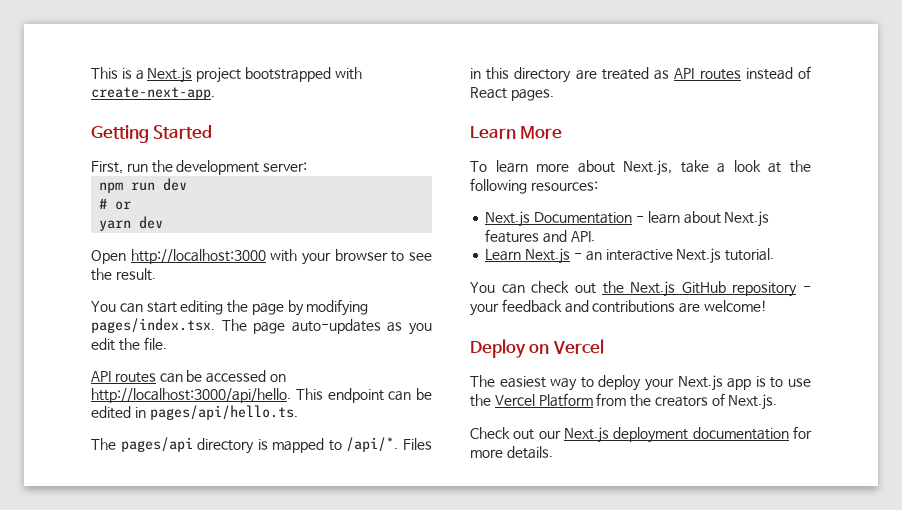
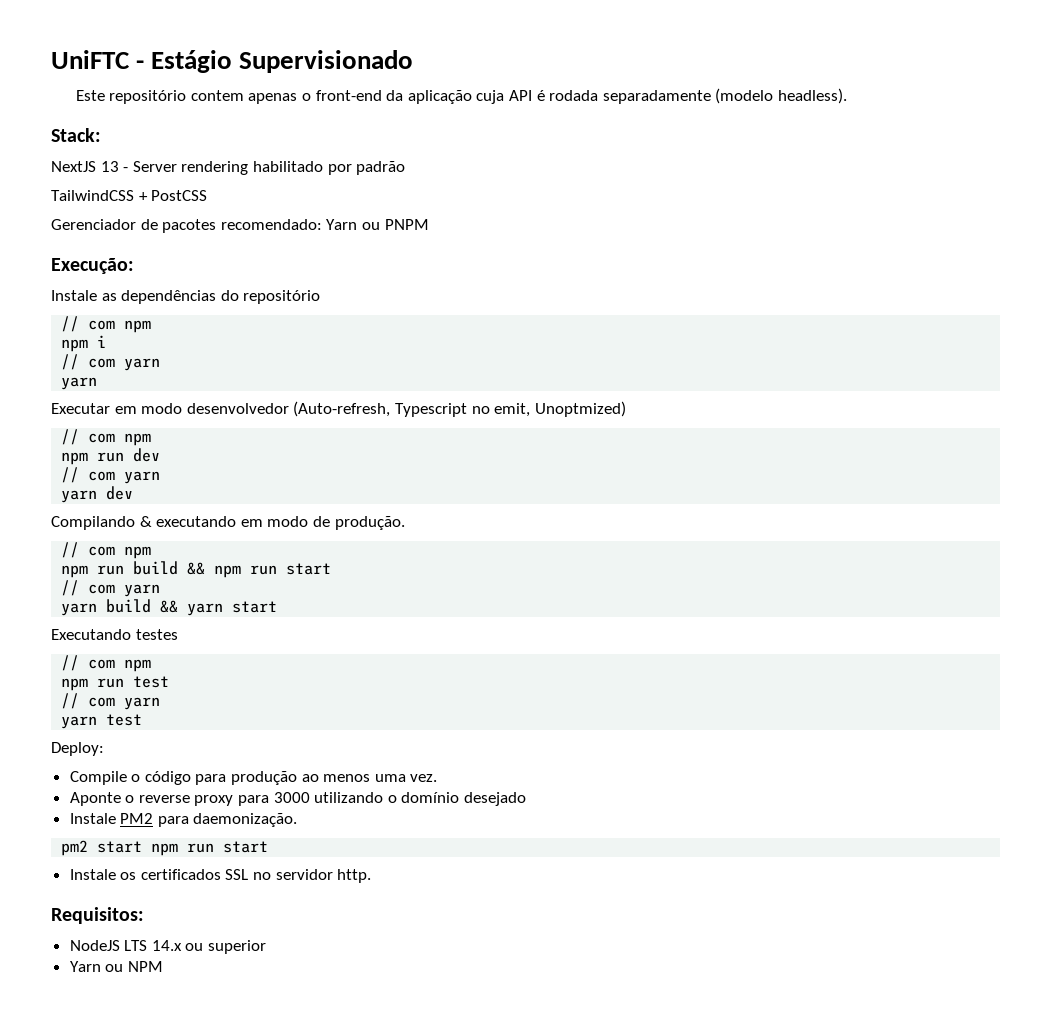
- This is a Next.js project bootstrapped with create-next-app.
- Getting Started
- First, run the development server:
+ UniFTC - Estágio Supervisionado
+ Este repositório contem apenas o front-end da aplicação cuja API é rodada separadamente (modelo headless).
+ Stack:
+ NextJS 13 - Server rendering habilitado por padrão
+ TailwindCSS + PostCSS
+ Gerenciador de pacotes recomendado: Yarn ou PNPM
+ Execução:
+ Instale as dependências do repositório
+ // com npm
+ npm i
+ // com yarn
+ yarn
+ Executar em modo desenvolvedor (Auto-refresh, Typescript no emit, Unoptmized)
+ // com npm
  npm run dev
- # or
+ // com yarn
- Open http://localhost:3000 with your browser to see the result.
- You can start editing the page by modifying pages/index.tsx. The page auto-updates as you edit the file.
- API routes can be accessed on http://localhost:3000/api/hello. This endpoint can be edited in pages/api/hello.ts.
- The pages/api directory is mapped to /api/*. Files in this directory are treated as API routes instead of React pages.
- Learn More
- To learn more about Next.js, take a look at the following resources:
- Next.js Documentation - learn about Next.js features and API.
- Learn Next.js - an interactive Next.js tutorial.
- You can check out the Next.js GitHub repository - your feedback and contributions are welcome!
- Deploy on Vercel
- The easiest way to deploy your Next.js app is to use the Vercel Platform from the creators of Next.js.
- Check out our Next.js deployment documentation for more details.
+ Compilando & executando em modo de produção.
+ // com npm
+ npm run build && npm run start
+ // com yarn
+ yarn build && yarn start
+ Executando testes
+ // com npm
+ npm run test
+ // com yarn
+ yarn test
+ Deploy:
+ Compile o código para produção ao menos uma vez.
+ Aponte o reverse proxy para 3000 utilizando o domínio desejado
+ Instale PM2 para daemonização.
+ pm2 start npm run start
+ Instale os certificados SSL no servidor http.
+ Requisitos:
+ NodeJS LTS 14.x ou superior
+ Yarn ou NPM

